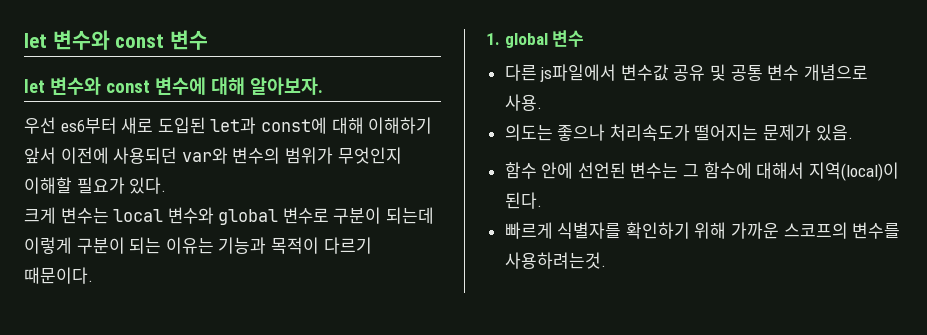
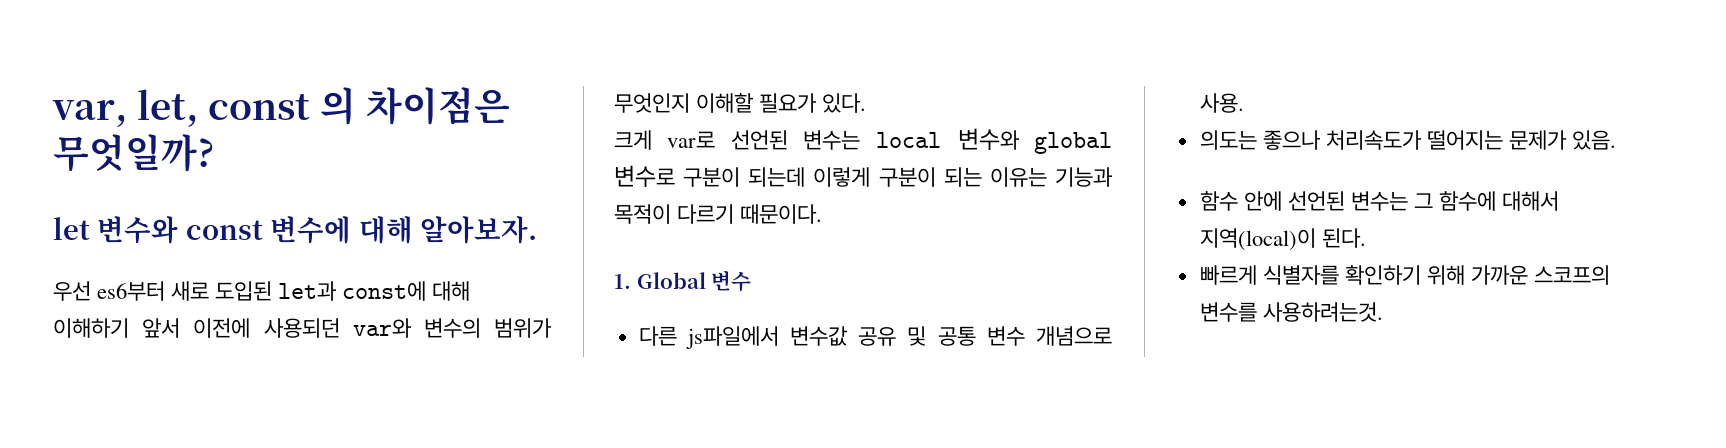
- let 변수와 const 변수
+ var, let, const 의 차이점은 무엇일까?
- 크게 변수는 local 변수와 global 변수로 구분이 되는데 이렇게 구분이 되는 이유는 기능과 목적이 다르기 때문이다.
+ 크게 var로 선언된 변수는 local 변수와 global 변수로 구분이 되는데 이렇게 구분이 되는 이유는 기능과 목적이 다르기 때문이다.
- 1. global 변수
+ 1. Global 변수

